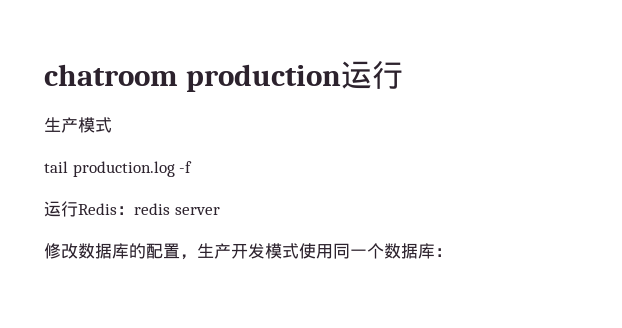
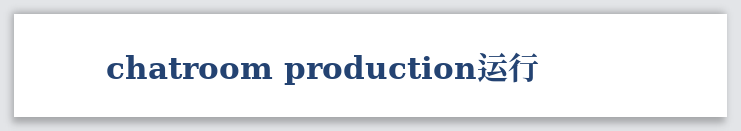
- 生产模式
- tail production.log -f
- 运行Redis：redis server
- 修改数据库的配置，生产开发模式使用同一个数据库：

